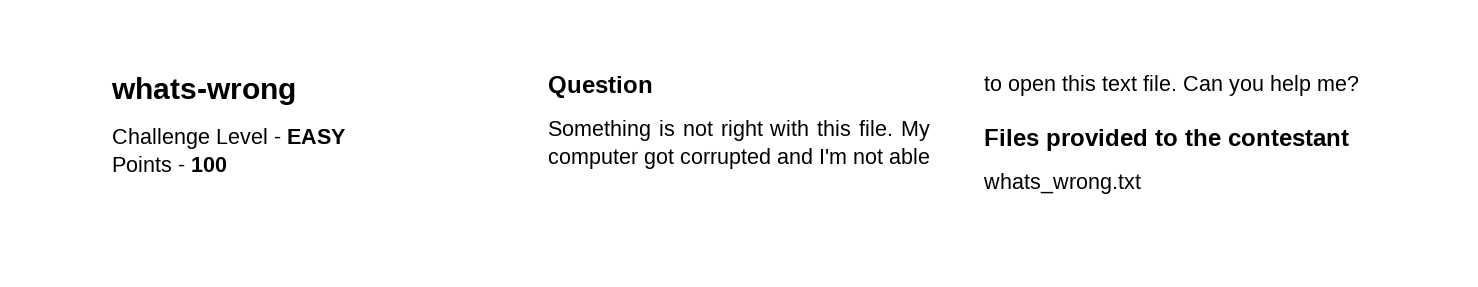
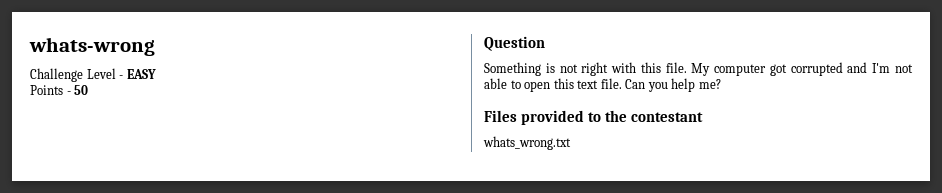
- Points - 100
+ Points - 50

